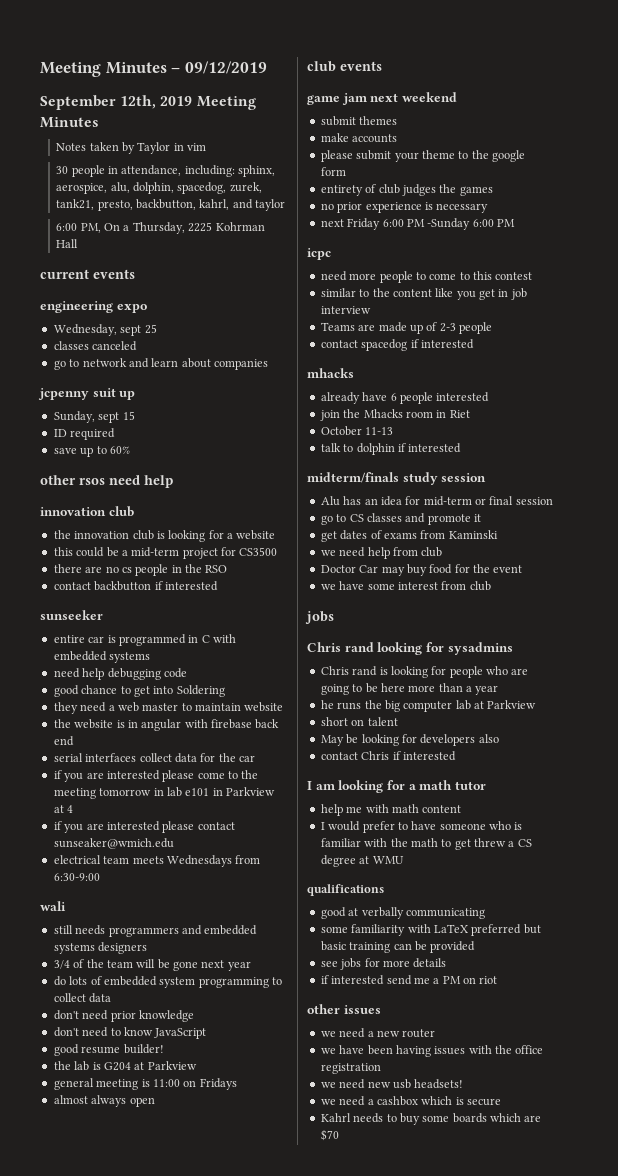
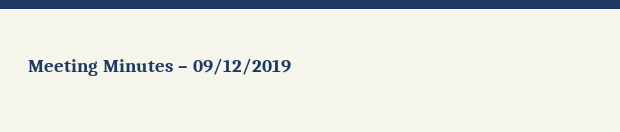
- September 12th, 2019 Meeting Minutes
- Notes taken by Taylor in vim
- 30 people in attendance, including: sphinx, aerospice, alu, dolphin, spacedog, zurek, tank21, presto, backbutton, kahrl, and taylor
- 6:00 PM, On a Thursday, 2225 Kohrman Hall
- current events
- engineering expo
- Wednesday, sept 25
- classes canceled
- go to network and learn about companies
- jcpenny suit up
- Sunday, sept 15
- ID required
- save up to 60%
- other rsos need help
- innovation club
- the innovation club is looking for a website
- this could be a mid-term project for CS3500
- there are no cs people in the RSO
- contact backbutton if interested
- sunseeker
- entire car is programmed in C with embedded systems
- need help debugging code
- good chance to get into Soldering
- they need a web master to maintain website
- the website is in angular with firebase back end
- serial interfaces collect data for the car
- if you are interested please come to the meeting tomorrow in lab e101 in Parkview at 4
- if you are interested please contact sunseaker@wmich.edu
- electrical team meets Wednesdays from 6:30-9:00
- wali
- still needs programmers and embedded systems designers
- 3/4 of the team will be gone next year
- do lots of embedded system programming to collect data
- don't need prior knowledge
- don't need to know JavaScript
- good resume builder!
- the lab is G204 at Parkview
- general meeting is 11:00 on Fridays
- almost always open
- club events
- game jam next weekend
- submit themes
- make accounts
- please submit your theme to the google form
- entirety of club judges the games
- no prior experience is necessary
- next Friday 6:00 PM -Sunday 6:00 PM
- icpc
- need more people to come to this contest
- similar to the content like you get in job interview
- Teams are made up of 2-3 people
- contact spacedog if interested
- mhacks
- already have 6 people interested
- join the Mhacks room in Riet
- October 11-13
- talk to dolphin if interested
- midterm/finals study session
- Alu has an idea for mid-term or final session
- go to CS classes and promote it
- get dates of exams from Kaminski
- we need help from club
- Doctor Car may buy food for the event
- we have some interest from club
- jobs
- Chris rand looking for sysadmins
- Chris rand is looking for people who are going to be here more than a year
- he runs the big computer lab at Parkview
- short on talent
- May be looking for developers also
- contact Chris if interested
- I am looking for a math tutor
- help me with math content
- I would prefer to have someone who is familiar with the math to get threw a CS degree at WMU
- qualifications
- good at verbally communicating
- some familiarity with LaTeX preferred but basic training can be provided
- see jobs for more details
- if interested send me a PM on riot
- other issues
- we need a new router
- we have been having issues with the office registration
- we need new usb headsets!
- we need a cashbox which is secure
- Kahrl needs to buy some boards which are $70

